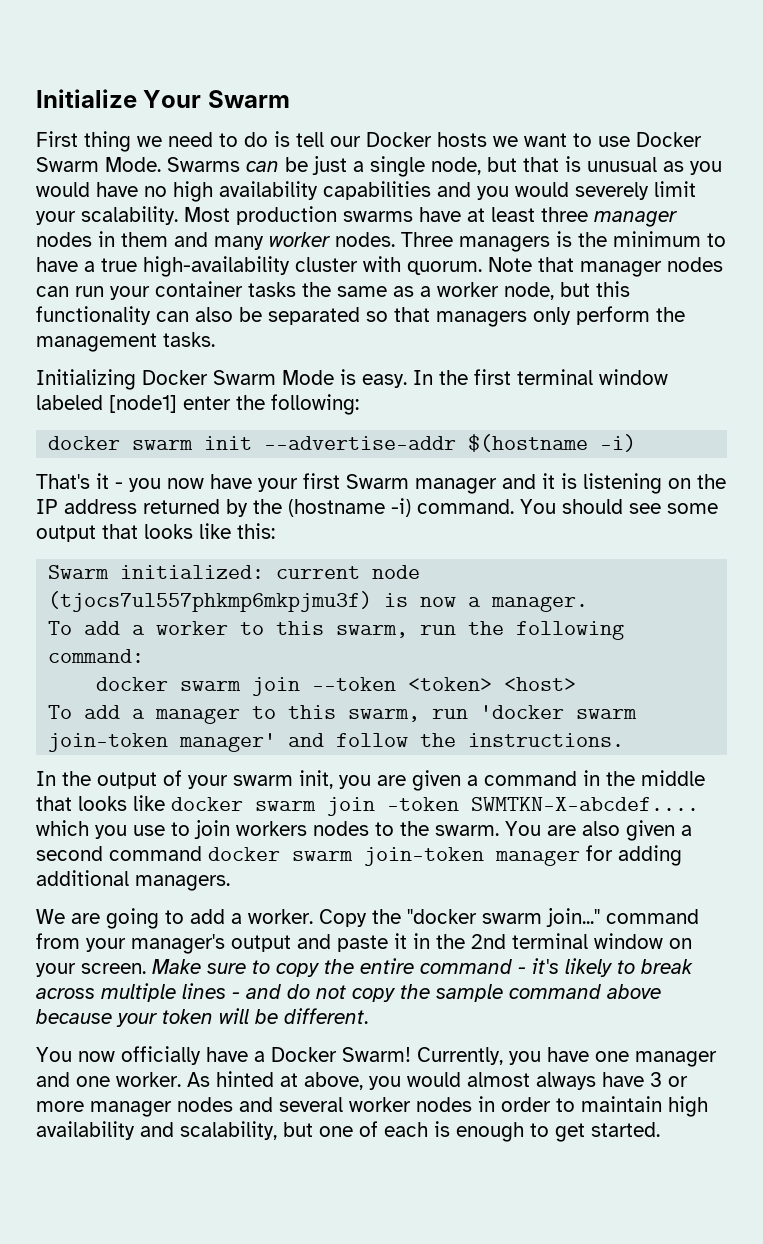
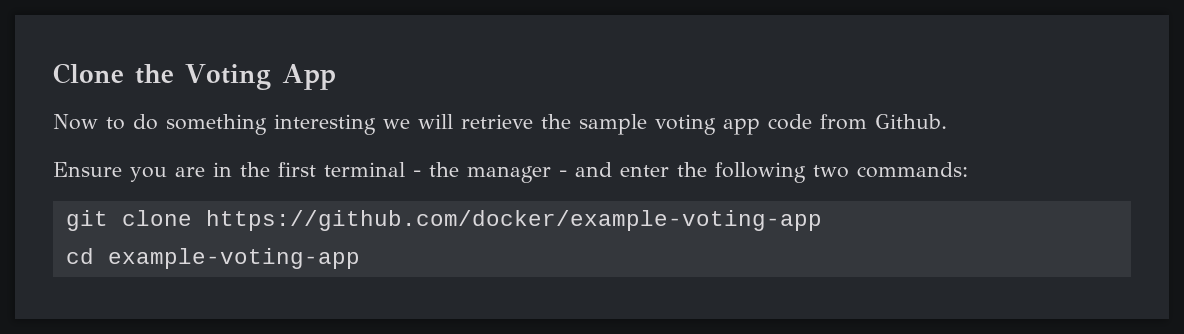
- Initialize Your Swarm
- First thing we need to do is tell our Docker hosts we want to use Docker Swarm Mode. Swarms can be just a single node, but that is unusual as you would have no high availability capabilities and you would severely limit your scalability. Most production swarms have at least three manager nodes in them and many worker nodes. Three managers is the minimum to have a true high-availability cluster with quorum. Note that manager nodes can run your container tasks the same as a worker node, but this functionality can also be separated so that managers only perform the management tasks.
- Initializing Docker Swarm Mode is easy. In the first terminal window labeled [node1] enter the following:
- docker swarm init --advertise-addr $(hostname -i)
- That's it - you now have your first Swarm manager and it is listening on the IP address returned by the (hostname -i) command. You should see some output that looks like this:
- Swarm initialized: current node (tjocs7ul557phkmp6mkpjmu3f) is now a manager.
- To add a worker to this swarm, run the following command:
- docker swarm join --token <token> <host>
- To add a manager to this swarm, run 'docker swarm join-token manager' and follow the instructions.
- In the output of your swarm init, you are given a command in the middle that looks like docker swarm join -token SWMTKN-X-abcdef.... which you use to join workers nodes to the swarm. You are also given a second command docker swarm join-token manager for adding additional managers.
- We are going to add a worker. Copy the "docker swarm join..." command from your manager's output and paste it in the 2nd terminal window on your screen. Make sure to copy the entire command - it's likely to break across multiple lines - and do not copy the sample command above because your token will be different.
- You now officially have a Docker Swarm! Currently, you have one manager and one worker. As hinted at above, you would almost always have 3 or more manager nodes and several worker nodes in order to maintain high availability and scalability, but one of each is enough to get started.
+ Clone the Voting App
+ Now to do something interesting we will retrieve the sample voting app code from Github.
+ Ensure you are in the first terminal - the manager - and enter the following two commands:
+ git clone https://github.com/docker/example-voting-app
+ cd example-voting-app

